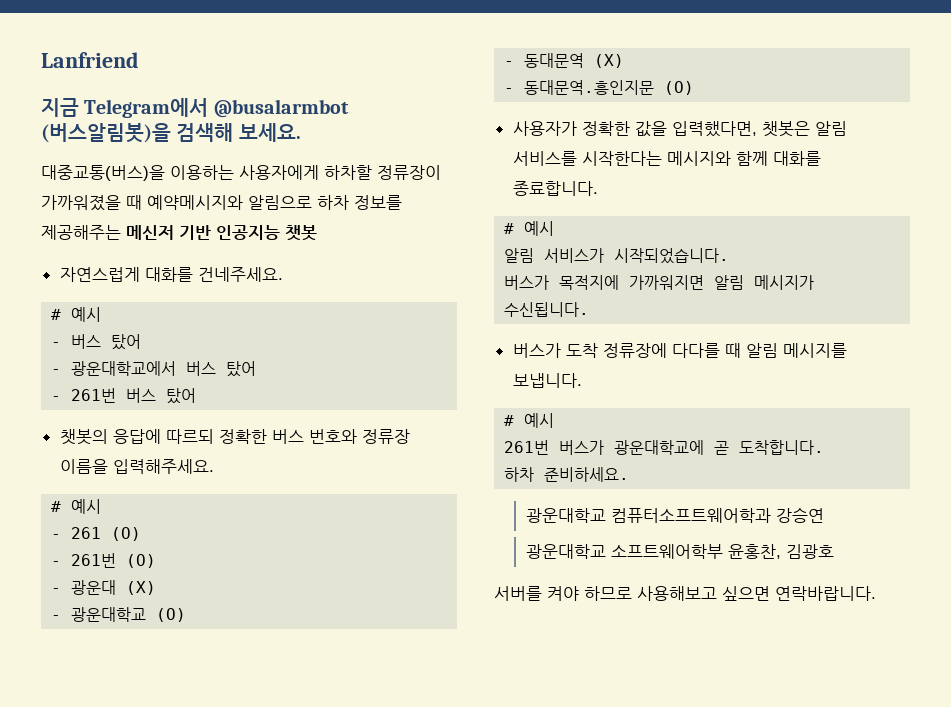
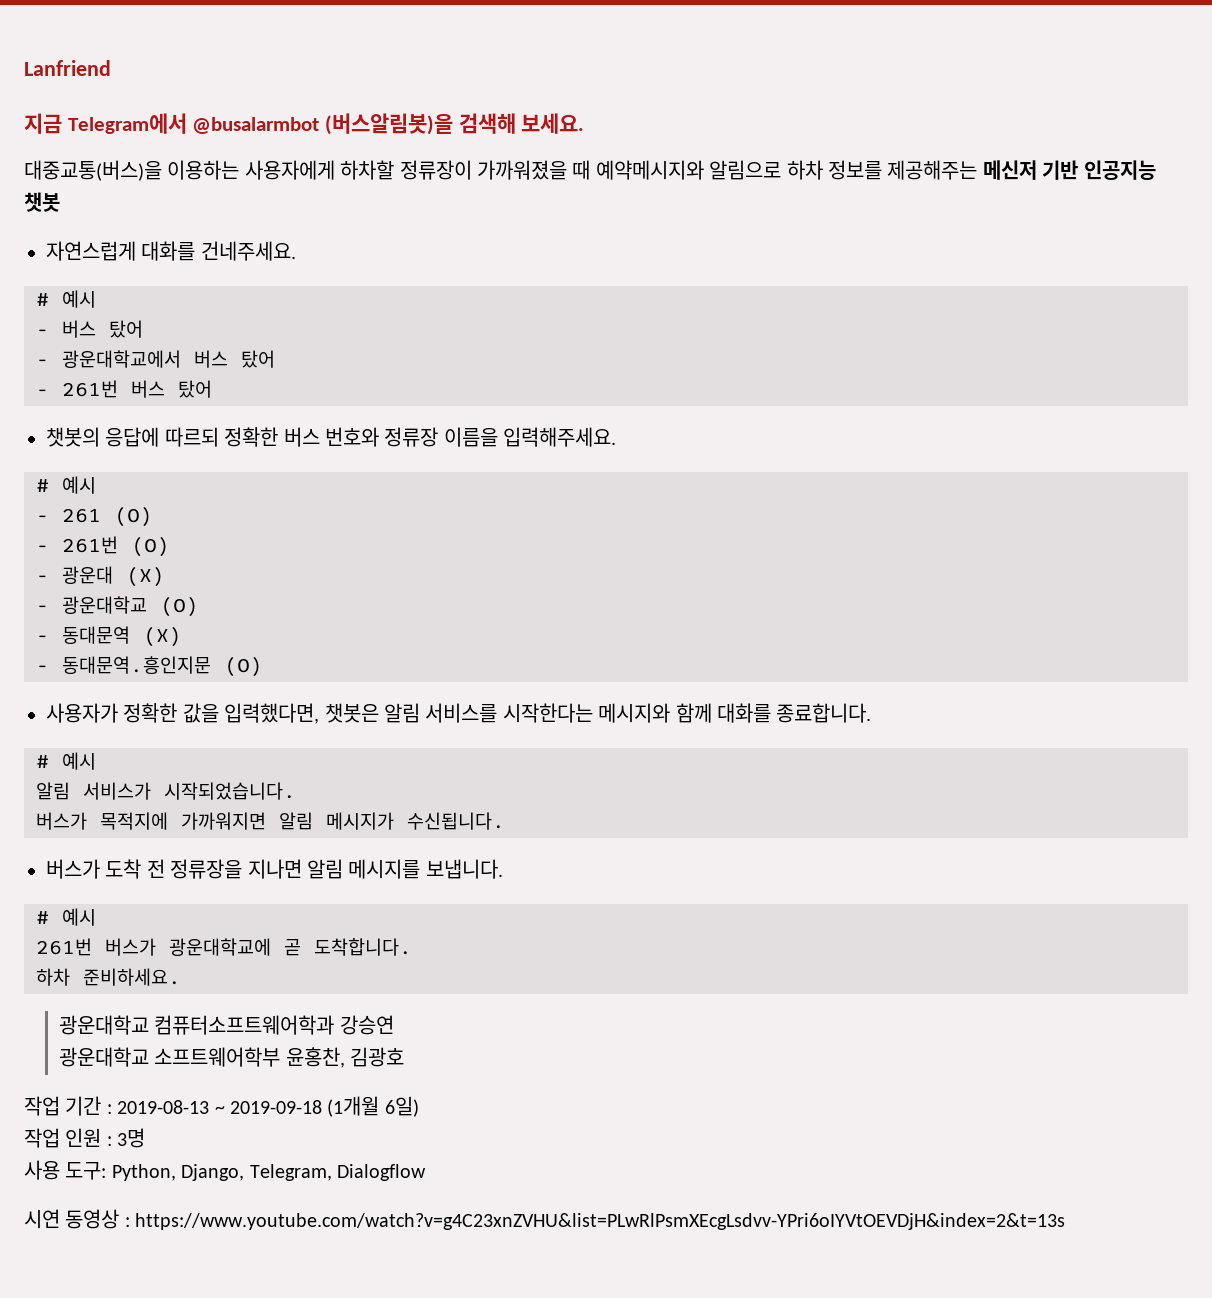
- 버스가 도착 정류장에 다다를 때 알림 메시지를 보냅니다.
+ 버스가 도착 전 정류장을 지나면 알림 메시지를 보냅니다.
- 서버를 켜야 하므로 사용해보고 싶으면 연락바랍니다.
+ 작업 기간 : 2019-08-13 ~ 2019-09-18 (1개월 6일)
+ 작업 인원 : 3명
+ 사용 도구: Python, Django, Telegram, Dialogflow
+ 시연 동영상 : https://www.youtube.com/watch?v=g4C23xnZVHU&list=PLwRlPsmXEcgLsdvv-YPri6oIYVtOEVDjH&index=2&t=13s

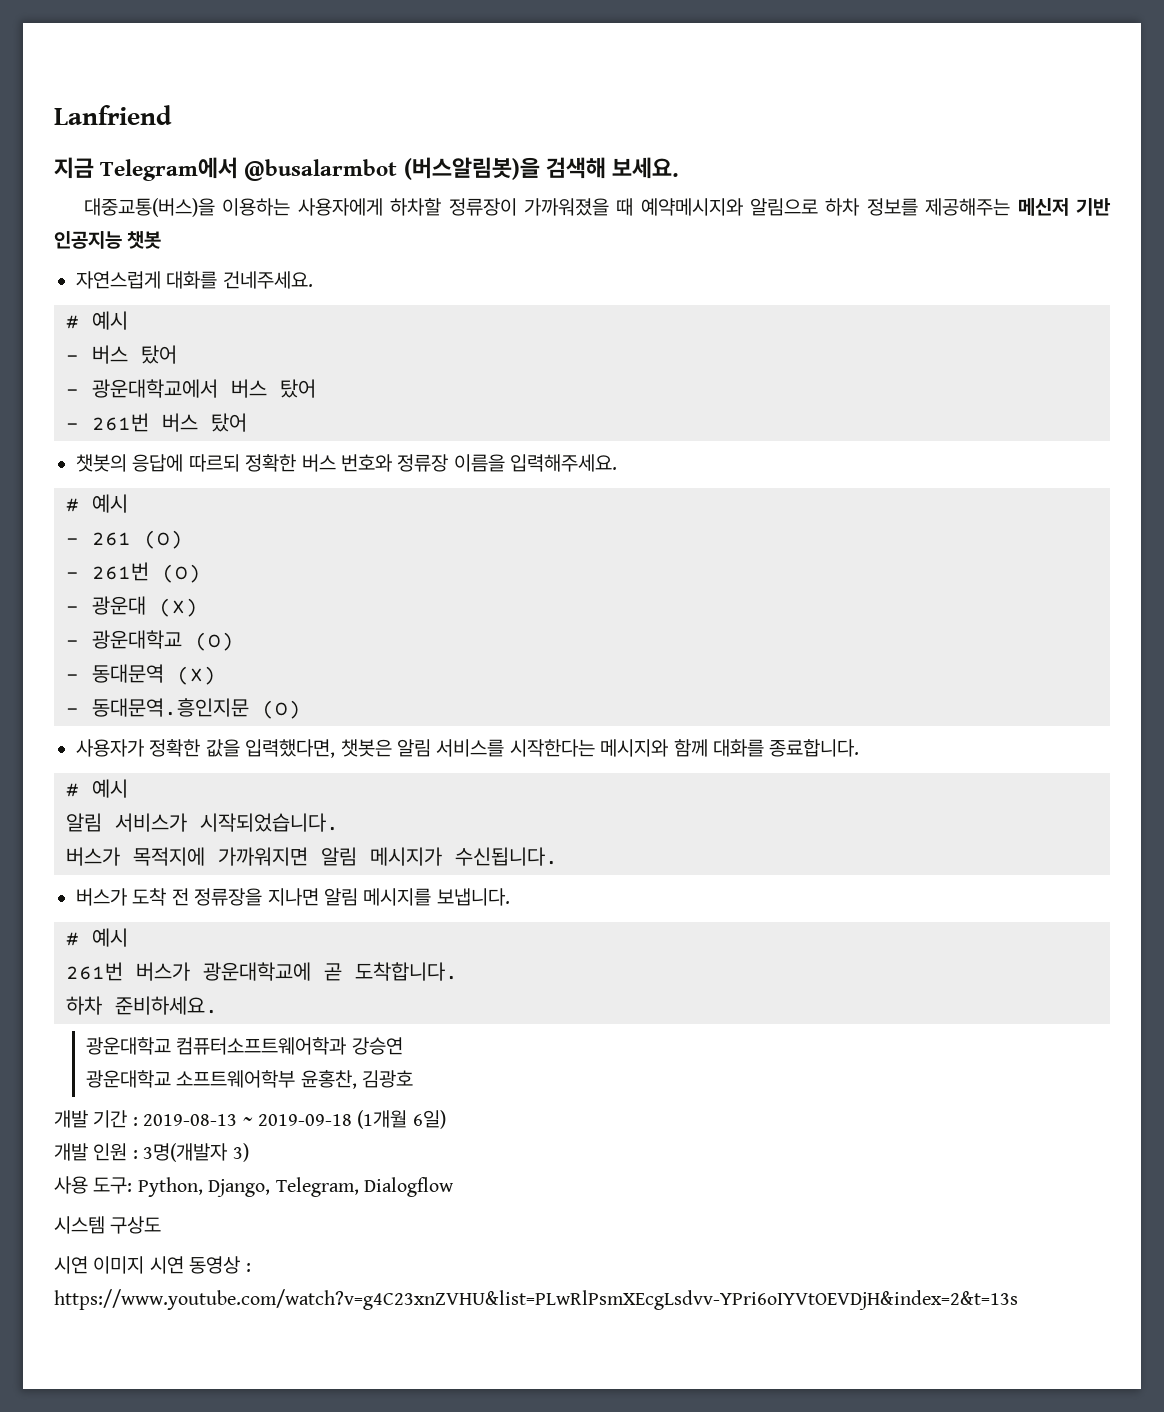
- 작업 기간 : 2019-08-13 ~ 2019-09-18 (1개월 6일)
+ 개발 기간 : 2019-08-13 ~ 2019-09-18 (1개월 6일)
- 작업 인원 : 3명
+ 개발 인원 : 3명(개발자 3)
- 시연 동영상 : https://www.youtube.com/watch?v=g4C23xnZVHU&list=PLwRlPsmXEcgLsdvv-YPri6oIYVtOEVDjH&index=2&t=13s
+ 시스템 구상도
+ 시연 이미지 시연 동영상 : https://www.youtube.com/watch?v=g4C23xnZVHU&list=PLwRlPsmXEcgLsdvv-YPri6oIYVtOEVDjH&index=2&t=13s

